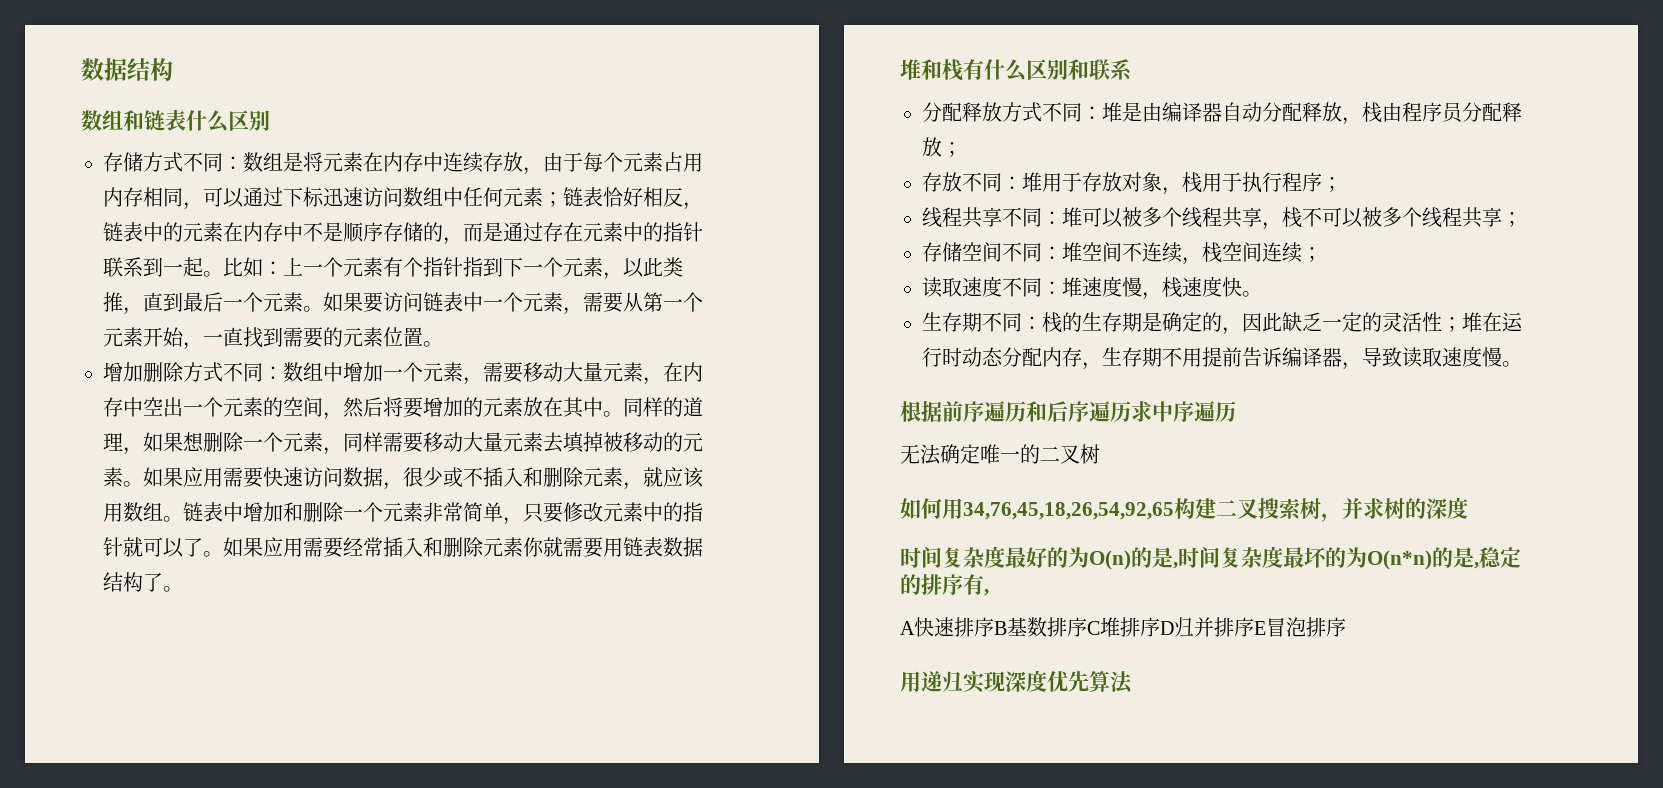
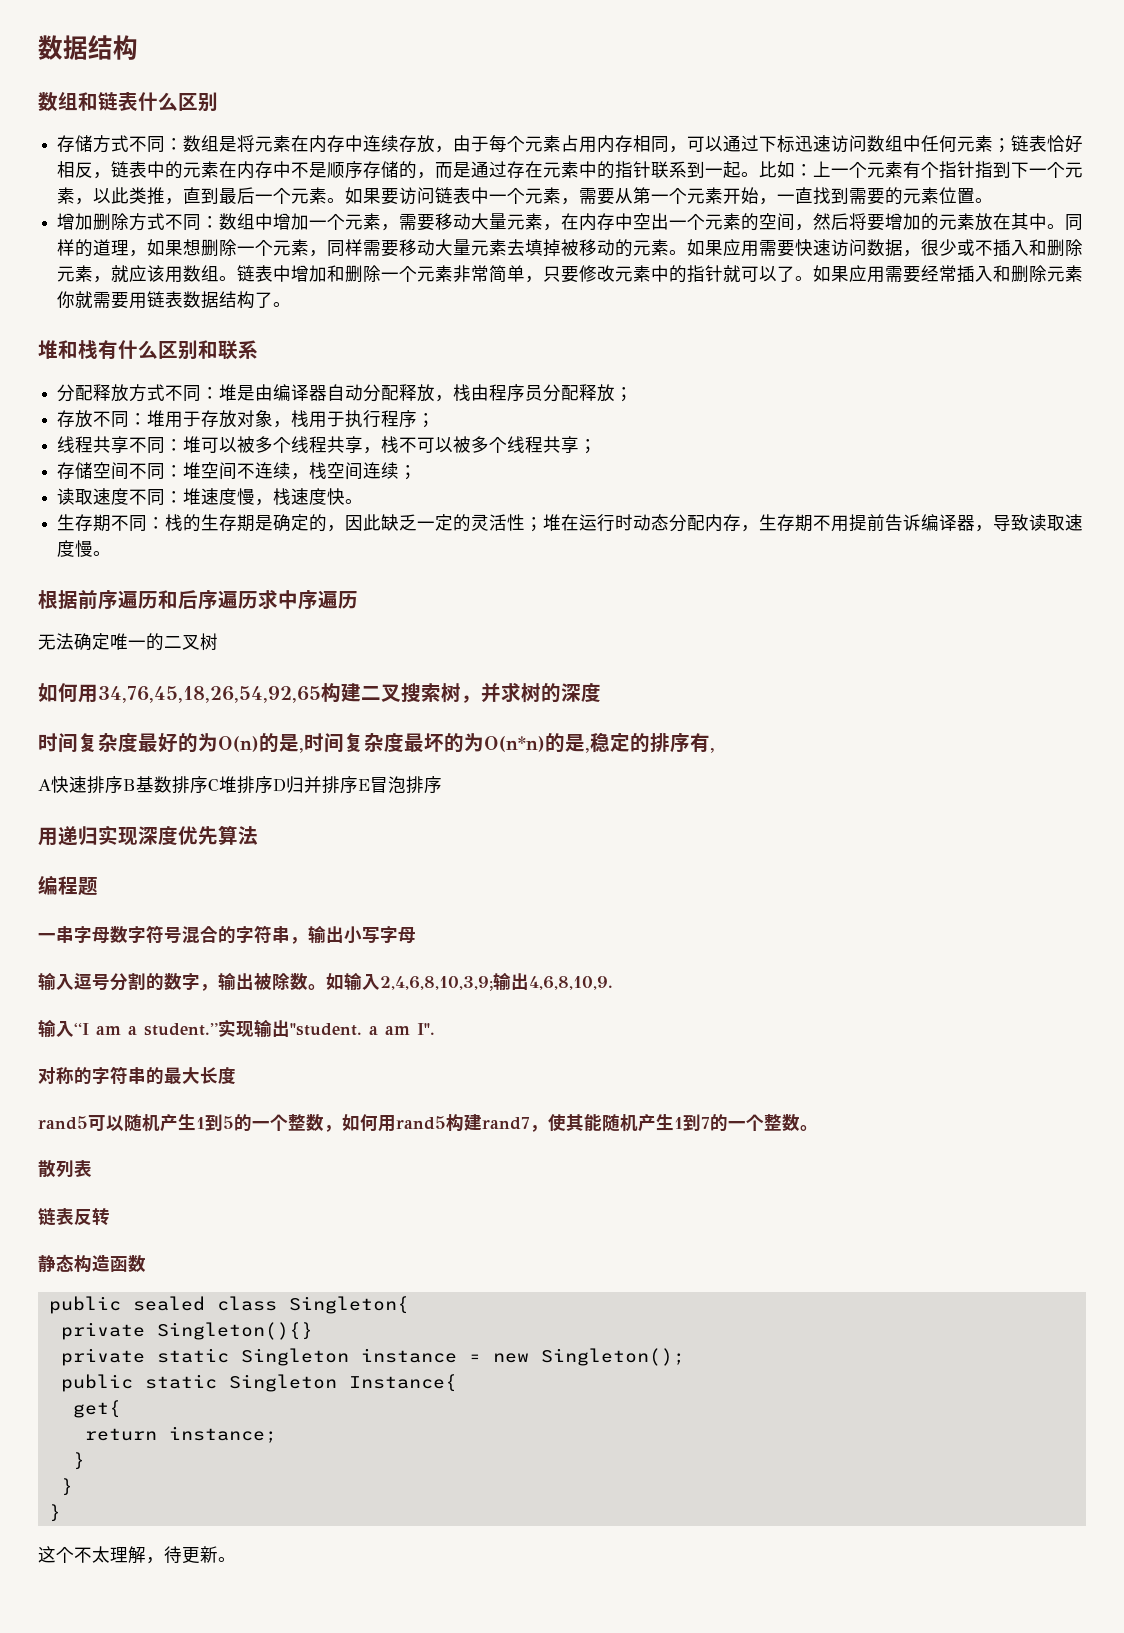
+ 编程题
+ 一串字母数字符号混合的字符串，输出小写字母
+ 输入逗号分割的数字，输出被除数。如输入2,4,6,8,10,3,9;输出4,6,8,10,9.
+ 输入“I am a student.”实现输出"student. a am I".
+ 对称的字符串的最大长度
+ rand5可以随机产生1到5的一个整数，如何用rand5构建rand7，使其能随机产生1到7的一个整数。
+ 散列表
+ 链表反转
+ 静态构造函数
+ public sealed class Singleton{
+ private Singleton(){}
+ private static Singleton instance = new Singleton();
+ public static Singleton Instance{
+ get{
+ return instance;
+ }
+ }
+ }
+ 这个不太理解，待更新。

